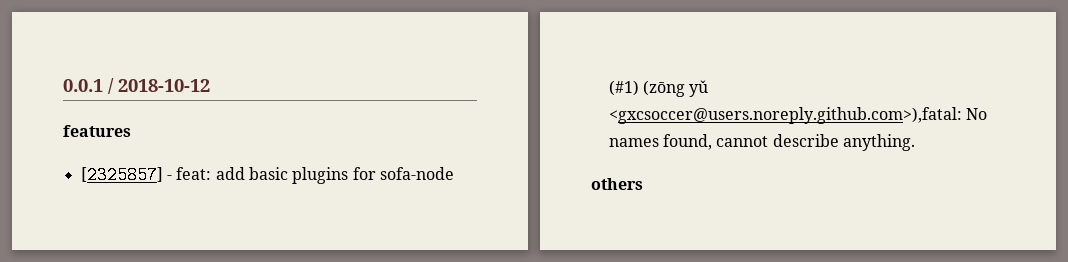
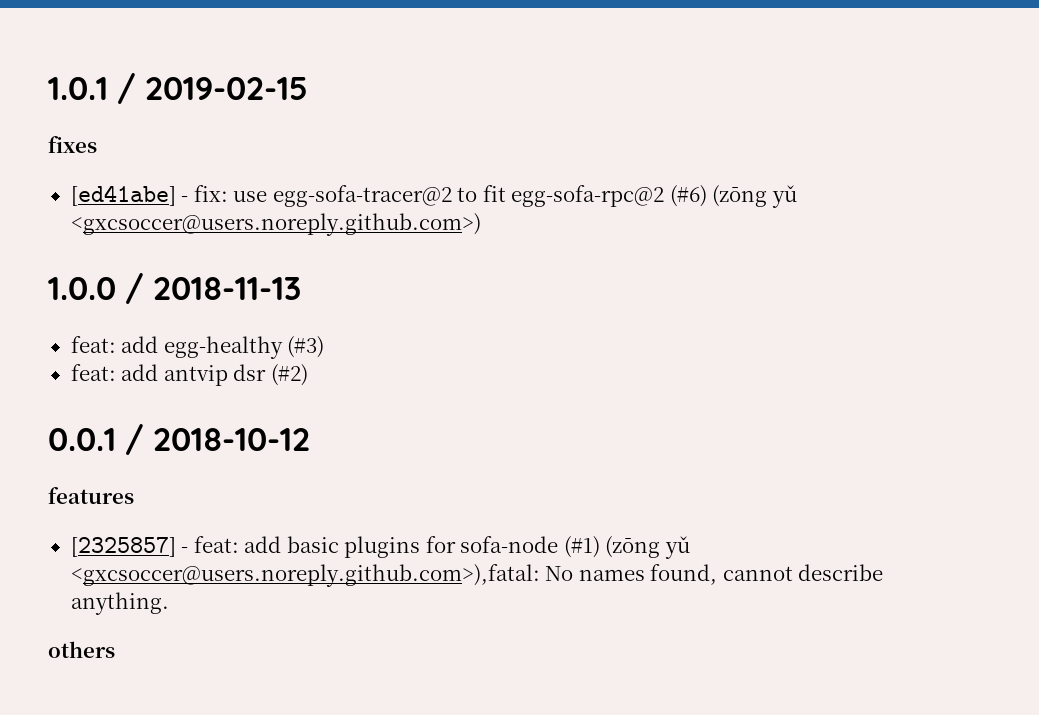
+ 1.0.1 / 2019-02-15
+ fixes
+ [ed41abe] - fix: use egg-sofa-tracer@2 to fit egg-sofa-rpc@2 (#6) (zōng yǔ <gxcsoccer@users.noreply.github.com>)
+ 1.0.0 / 2018-11-13
+ feat: add egg-healthy (#3)
+ feat: add antvip dsr (#2)

